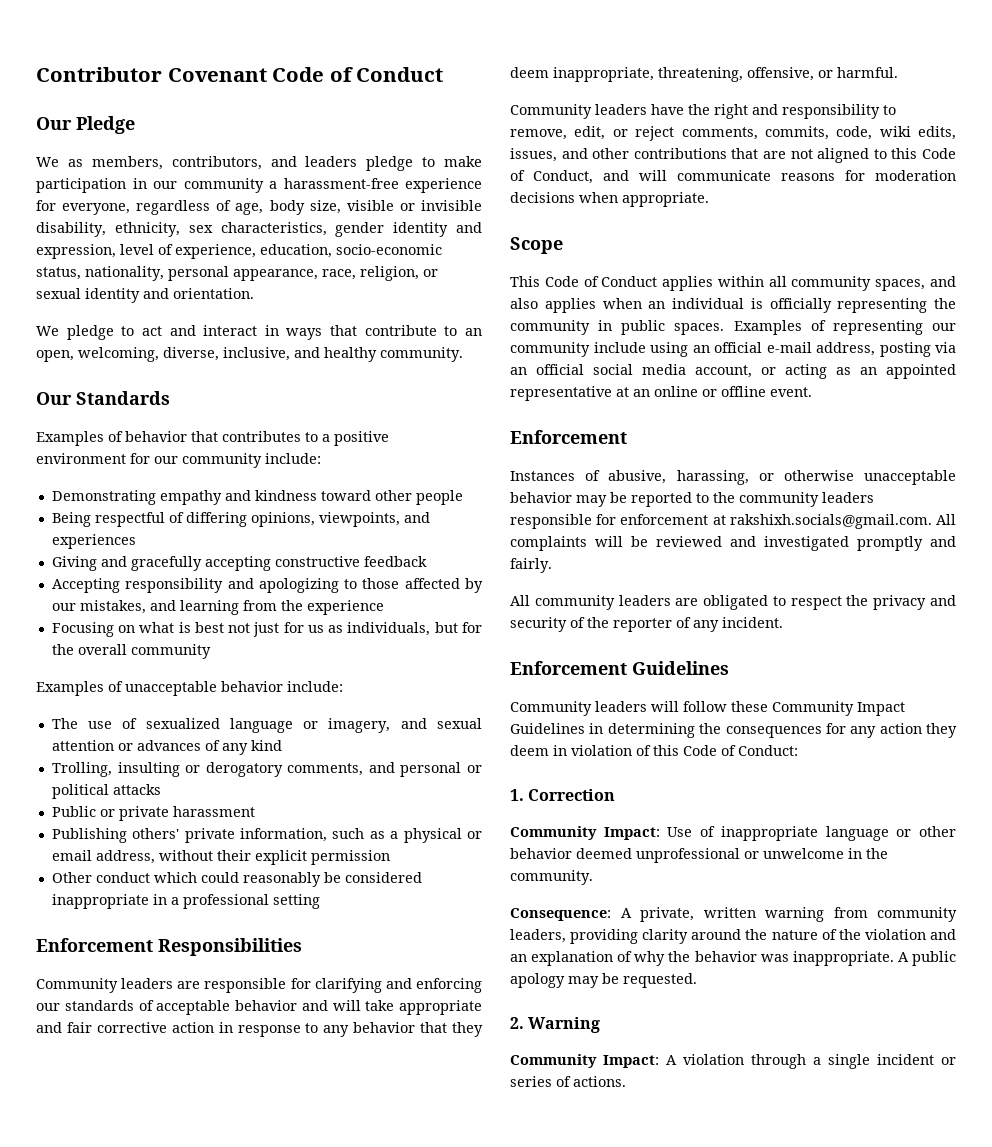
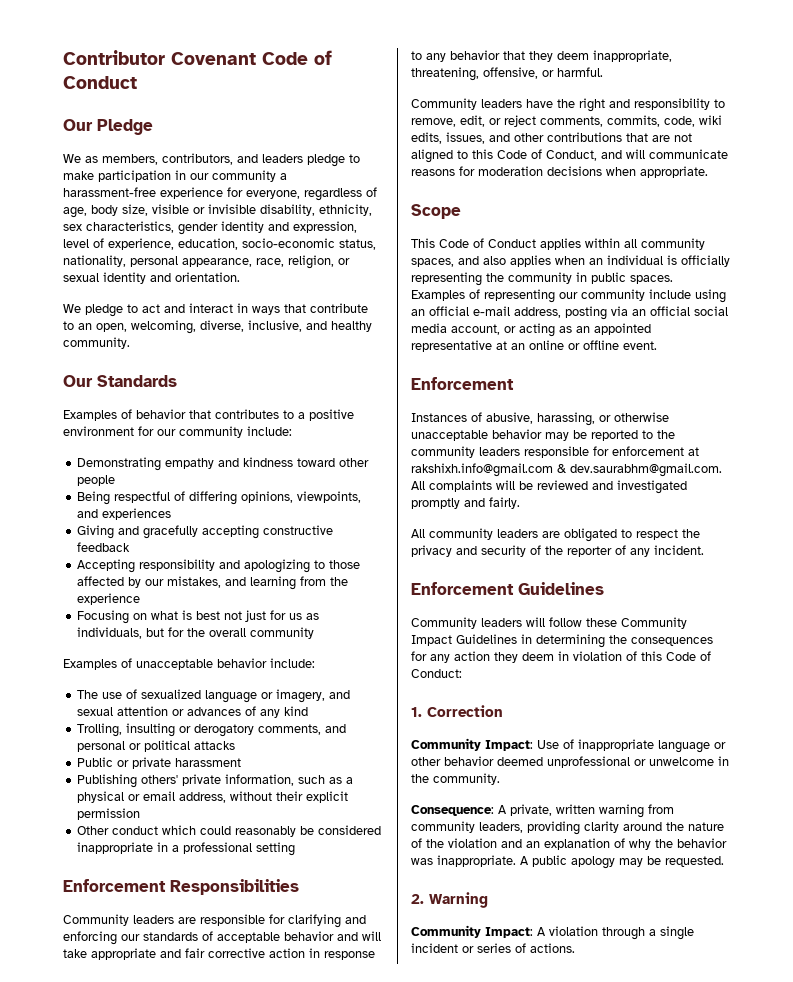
- Instances of abusive, harassing, or otherwise unacceptable behavior may be reported to the community leaders responsible for enforcement at rakshixh.socials@gmail.com. All complaints will be reviewed and investigated promptly and fairly.
+ Instances of abusive, harassing, or otherwise unacceptable behavior may be reported to the community leaders responsible for enforcement at rakshixh.info@gmail.com & dev.saurabhm@gmail.com. All complaints will be reviewed and investigated promptly and fairly.

